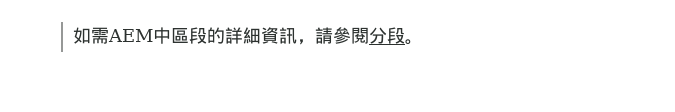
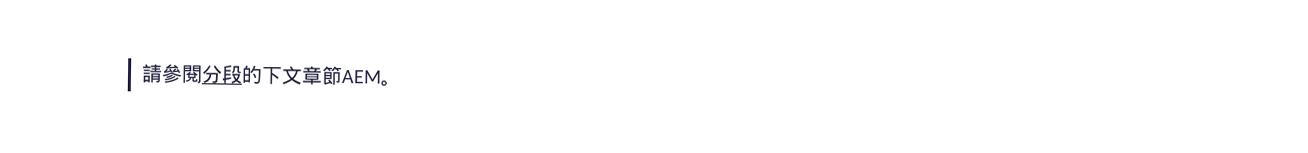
- 如需AEM中區段的詳細資訊，請參閱分段。
+ 請參閱分段的下文章節AEM。

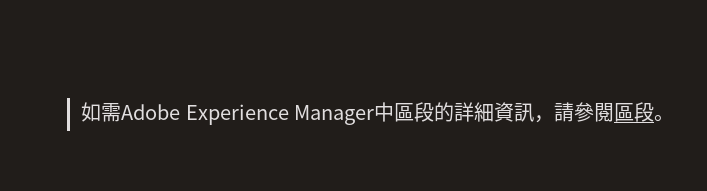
- 請參閱分段的下文章節AEM。
+ 如需Adobe Experience Manager中區段的詳細資訊，請參閱區段。

